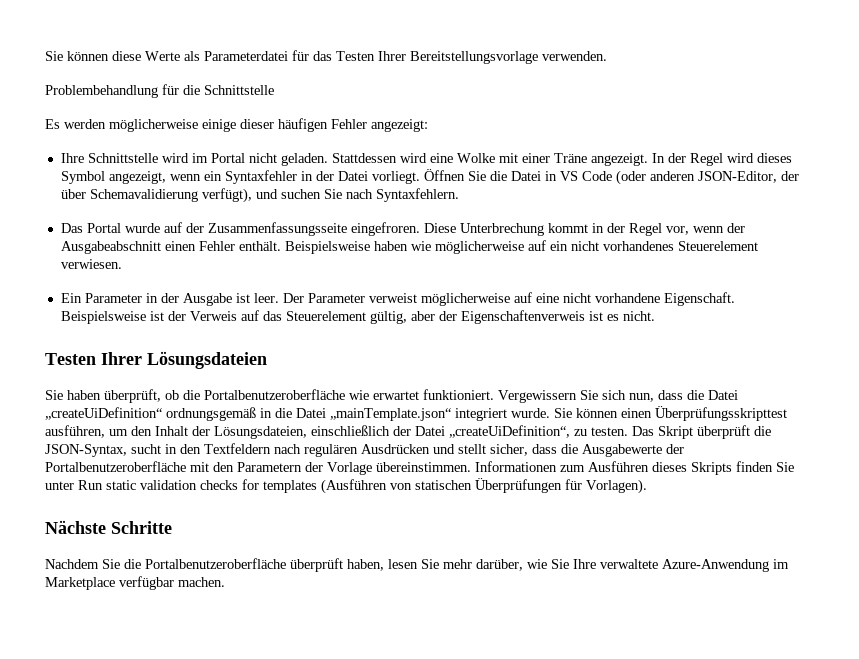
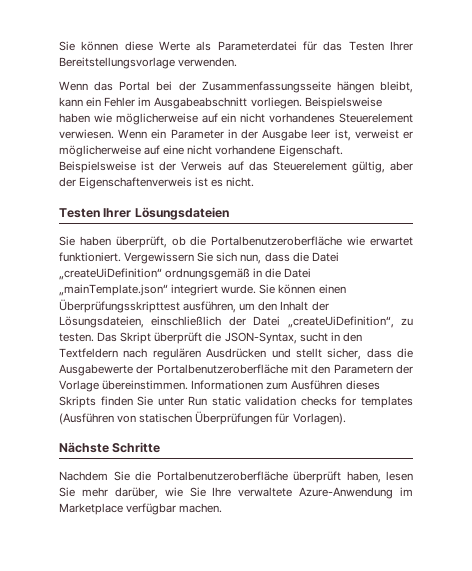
- Problembehandlung für die Schnittstelle
- Es werden möglicherweise einige dieser häufigen Fehler angezeigt:
- Ihre Schnittstelle wird im Portal nicht geladen. Stattdessen wird eine Wolke mit einer Träne angezeigt. In der Regel wird dieses Symbol angezeigt, wenn ein Syntaxfehler in der Datei vorliegt. Öffnen Sie die Datei in VS Code (oder anderen JSON-Editor, der über Schemavalidierung verfügt), und suchen Sie nach Syntaxfehlern.
- Das Portal wurde auf der Zusammenfassungsseite eingefroren. Diese Unterbrechung kommt in der Regel vor, wenn der Ausgabeabschnitt einen Fehler enthält.
+ Wenn das Portal bei der Zusammenfassungsseite hängen bleibt, kann ein Fehler im Ausgabeabschnitt vorliegen.
- Beispielsweise haben wie möglicherweise auf ein nicht vorhandenes Steuerelement verwiesen.
- Ein Parameter in der Ausgabe ist leer. Der Parameter verweist möglicherweise auf eine nicht vorhandene Eigenschaft.
+ Beispielsweise haben wie möglicherweise auf ein nicht vorhandenes Steuerelement verwiesen. Wenn ein Parameter in der Ausgabe leer ist, verweist er möglicherweise auf eine nicht vorhandene Eigenschaft.

